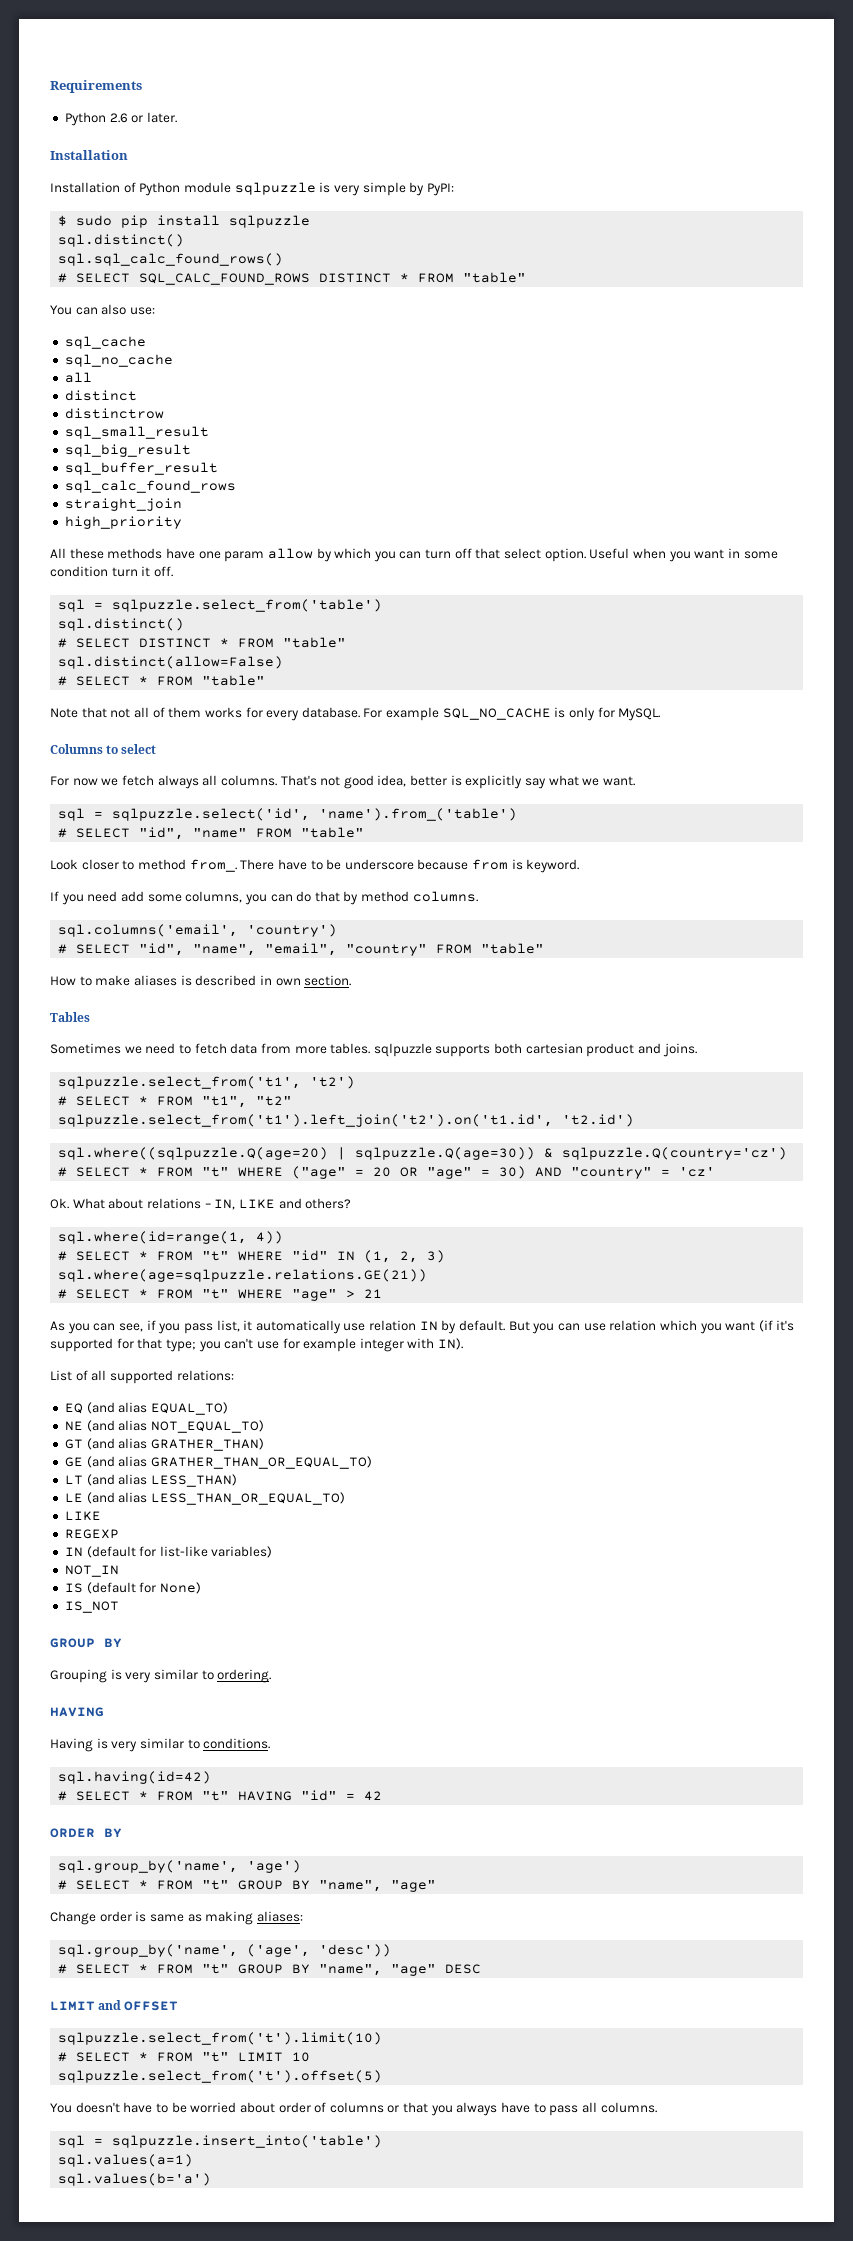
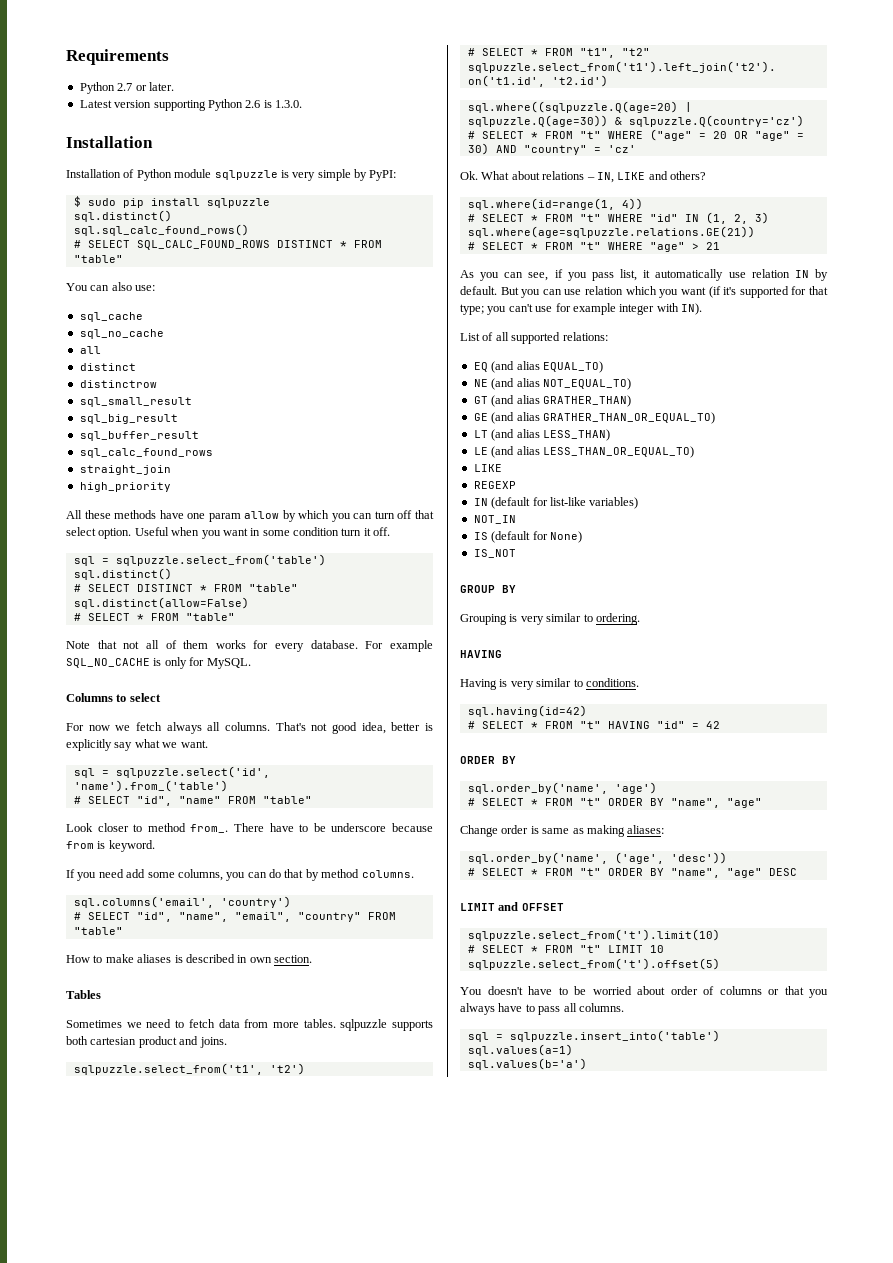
- Python 2.6 or later.
+ Python 2.7 or later.
+ Latest version supporting Python 2.6 is 1.3.0.
- sql.group_by('name', 'age')
- # SELECT * FROM "t" GROUP BY "name", "age"
+ sql.order_by('name', 'age')
+ # SELECT * FROM "t" ORDER BY "name", "age"
- sql.group_by('name', ('age', 'desc'))
+ sql.order_by('name', ('age', 'desc'))
- # SELECT * FROM "t" GROUP BY "name", "age" DESC
+ # SELECT * FROM "t" ORDER BY "name", "age" DESC

